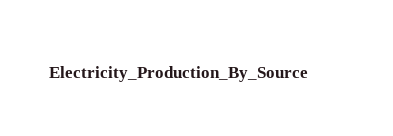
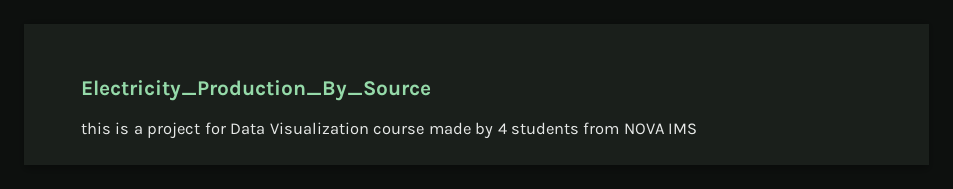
+ this is a project for Data Visualization course made by 4 students from NOVA IMS

